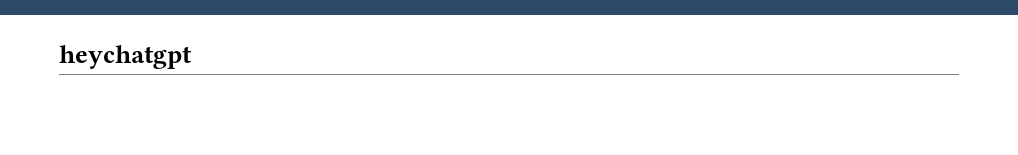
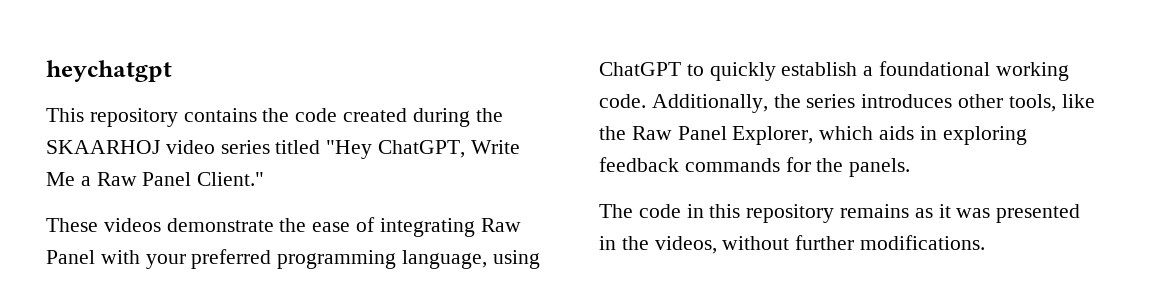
+ This repository contains the code created during the SKAARHOJ video series titled "Hey ChatGPT, Write Me a Raw Panel Client."
+ These videos demonstrate the ease of integrating Raw Panel with your preferred programming language, using ChatGPT to quickly establish a foundational working code. Additionally, the series introduces other tools, like the Raw Panel Explorer, which aids in exploring feedback commands for the panels.
+ The code in this repository remains as it was presented in the videos, without further modifications.

